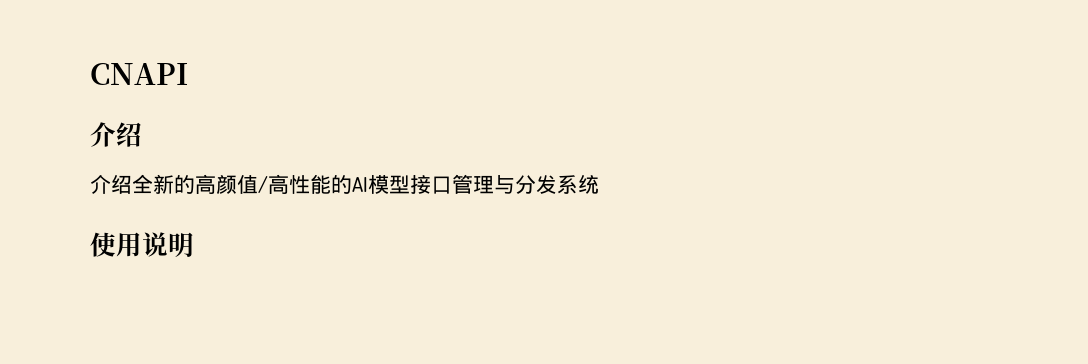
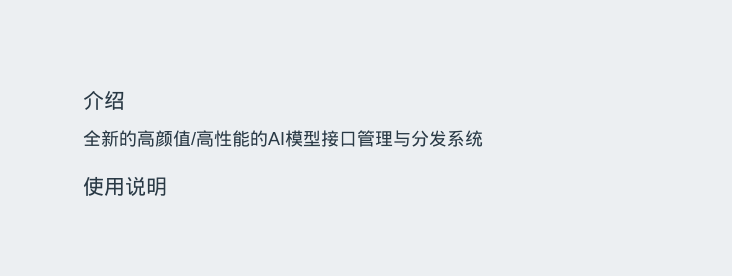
- CNAPI
- 介绍全新的高颜值/高性能的AI模型接口管理与分发系统
+ 全新的高颜值/高性能的AI模型接口管理与分发系统

